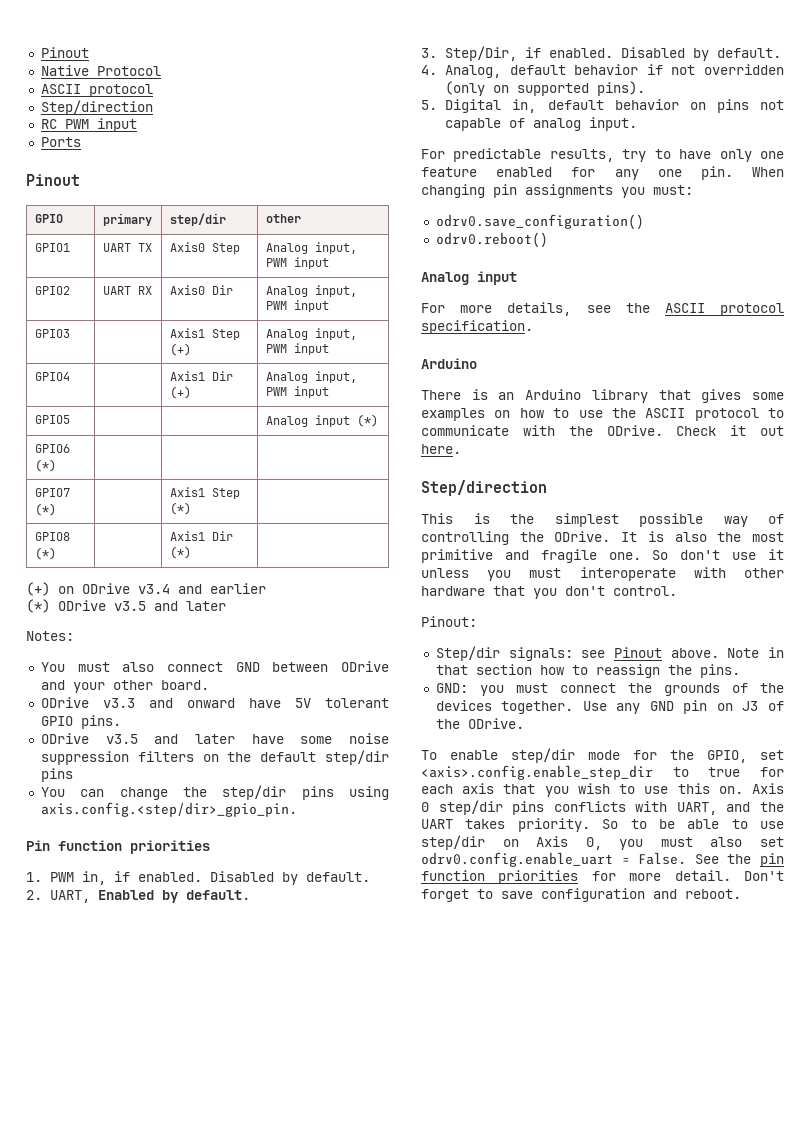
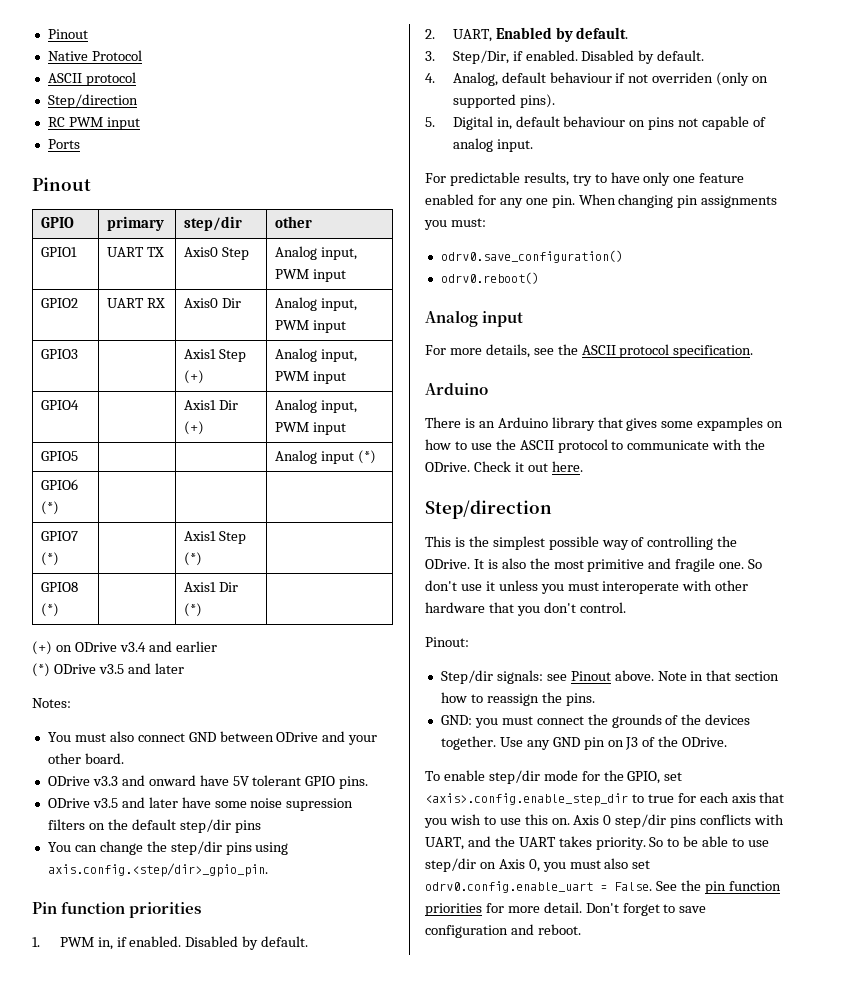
- ODrive v3.5 and later have some noise suppression filters on the default step/dir pins
+ ODrive v3.5 and later have some noise supression filters on the default step/dir pins
- 4. Analog, default behavior if not overridden (only on supported pins).
+ 4. Analog, default behaviour if not overriden (only on supported pins).
- 5. Digital in, default behavior on pins not capable of analog input.
+ 5. Digital in, default behaviour on pins not capable of analog input.
- There is an Arduino library that gives some examples on how to use the ASCII protocol to communicate with the ODrive.
+ There is an Arduino library that gives some expamples on how to use the ASCII protocol to communicate with the ODrive.

